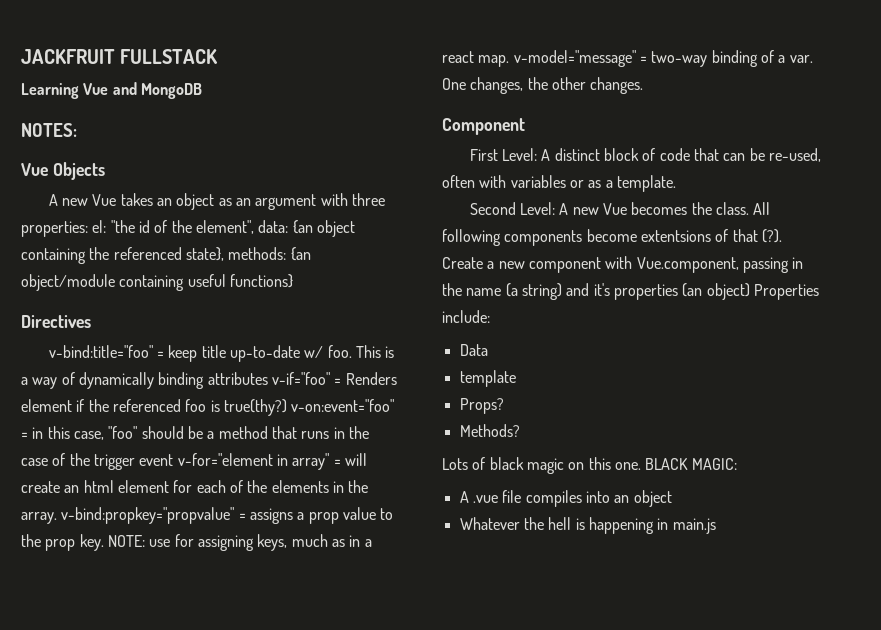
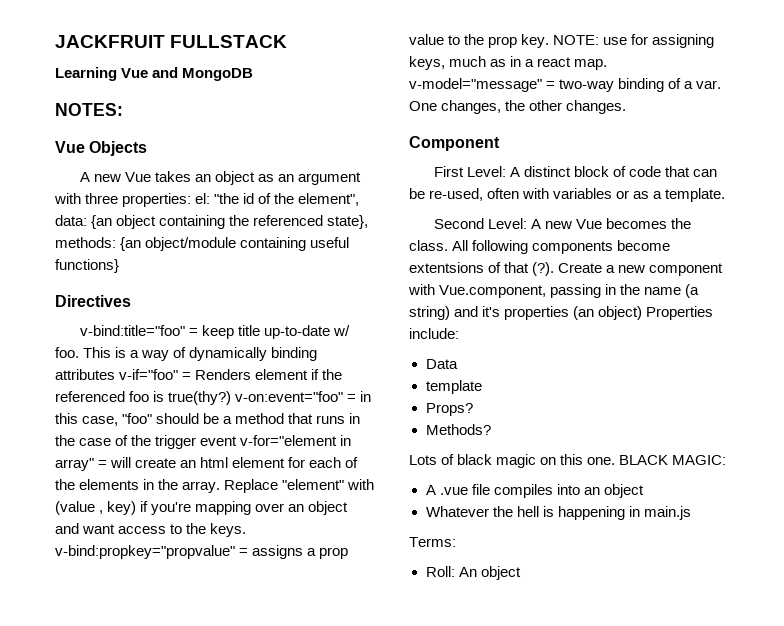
- This is a way of dynamically binding attributes v-if="foo" = Renders element if the referenced foo is true(thy?) v-on:event="foo" = in this case, "foo" should be a method that runs in the case of the trigger event v-for="element in array" = will create an html element for each of the elements in the array. v-bind:propkey="propvalue" = assigns a prop value to the prop key.
+ This is a way of dynamically binding attributes v-if="foo" = Renders element if the referenced foo is true(thy?) v-on:event="foo" = in this case, "foo" should be a method that runs in the case of the trigger event v-for="element in array" = will create an html element for each of the elements in the array. Replace "element" with (value , key) if you're mapping over an object and want access to the keys. v-bind:propkey="propvalue" = assigns a prop value to the prop key.
+ Terms:
+ Roll: An object

